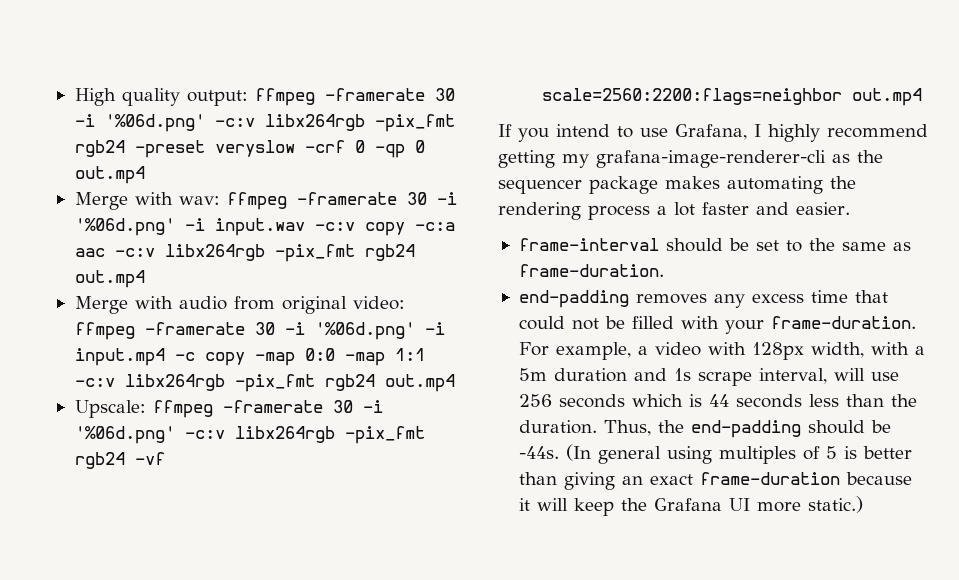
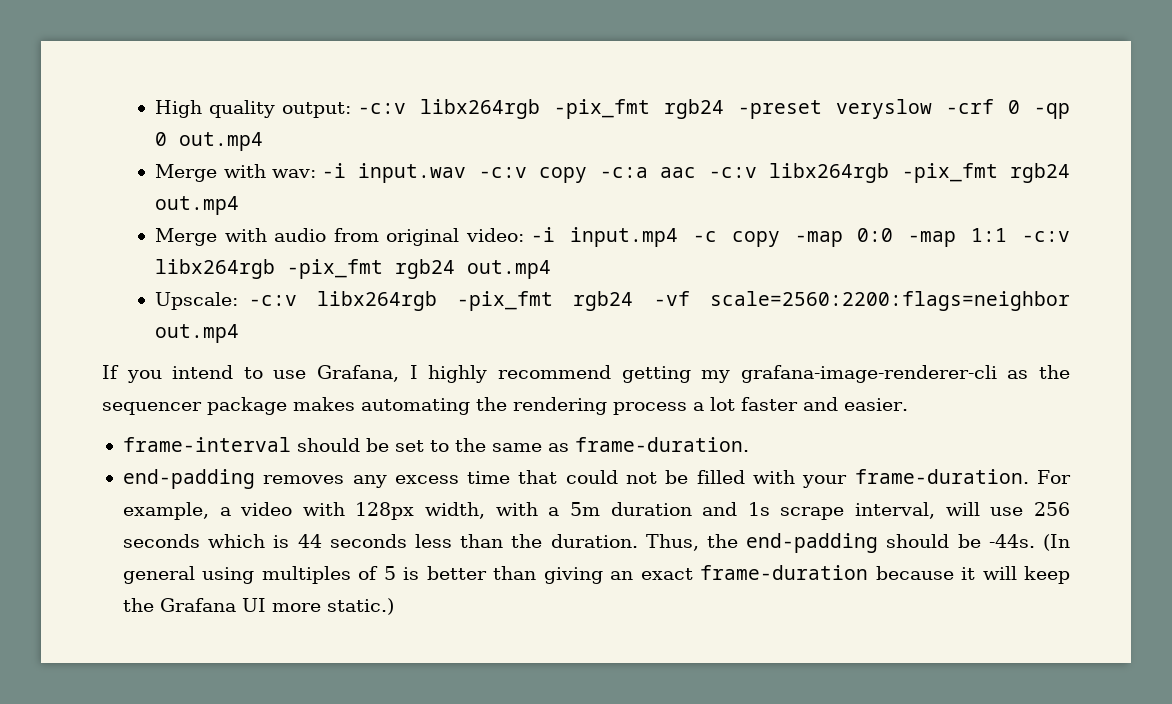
- High quality output: ffmpeg -framerate 30 -i '%06d.png' -c:v libx264rgb -pix_fmt rgb24 -preset veryslow -crf 0 -qp 0 out.mp4
+ High quality output: -c:v libx264rgb -pix_fmt rgb24 -preset veryslow -crf 0 -qp 0 out.mp4
- Merge with wav: ffmpeg -framerate 30 -i '%06d.png' -i input.wav -c:v copy -c:a aac -c:v libx264rgb -pix_fmt rgb24 out.mp4
+ Merge with wav: -i input.wav -c:v copy -c:a aac -c:v libx264rgb -pix_fmt rgb24 out.mp4
- Merge with audio from original video: ffmpeg -framerate 30 -i '%06d.png' -i input.mp4 -c copy -map 0:0 -map 1:1 -c:v libx264rgb -pix_fmt rgb24 out.mp4
+ Merge with audio from original video: -i input.mp4 -c copy -map 0:0 -map 1:1 -c:v libx264rgb -pix_fmt rgb24 out.mp4
- Upscale: ffmpeg -framerate 30 -i '%06d.png' -c:v libx264rgb -pix_fmt rgb24 -vf scale=2560:2200:flags=neighbor out.mp4
+ Upscale: -c:v libx264rgb -pix_fmt rgb24 -vf scale=2560:2200:flags=neighbor out.mp4

